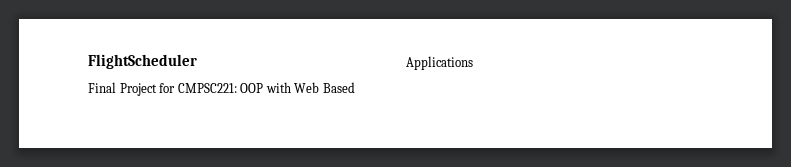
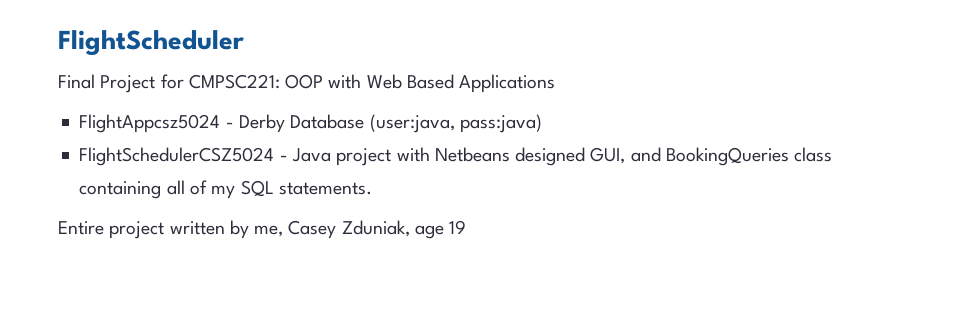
+ FlightAppcsz5024 - Derby Database (user:java, pass:java)
+ FlightSchedulerCSZ5024 - Java project with Netbeans designed GUI, and BookingQueries class containing all of my SQL statements.
+ Entire project written by me, Casey Zduniak, age 19

